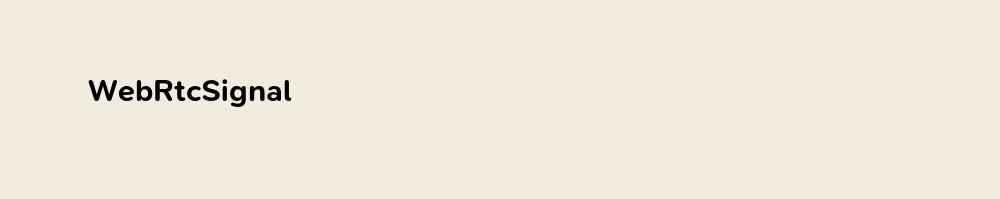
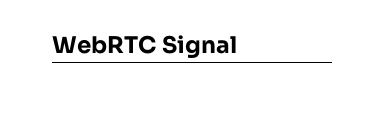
- WebRtcSignal
+ WebRTC Signal

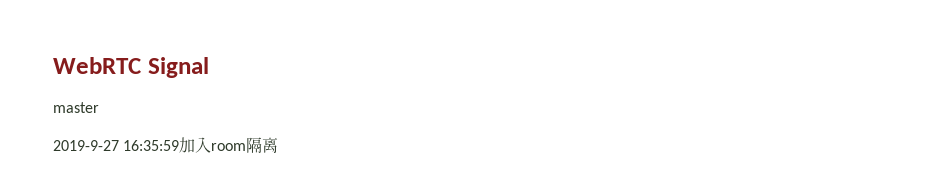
+ master
+ 2019-9-27 16:35:59加入room隔离

